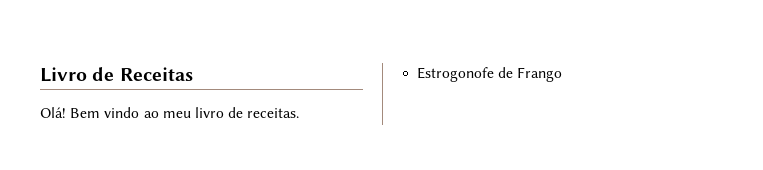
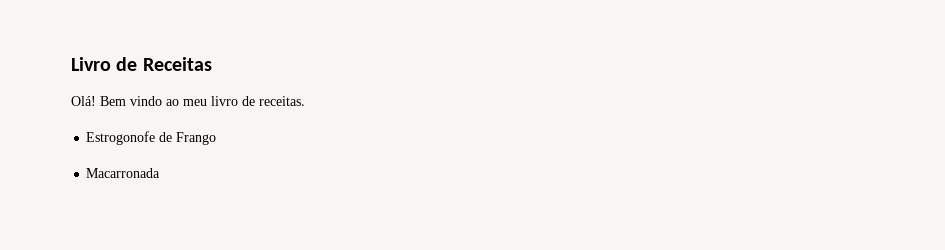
+ Macarronada

